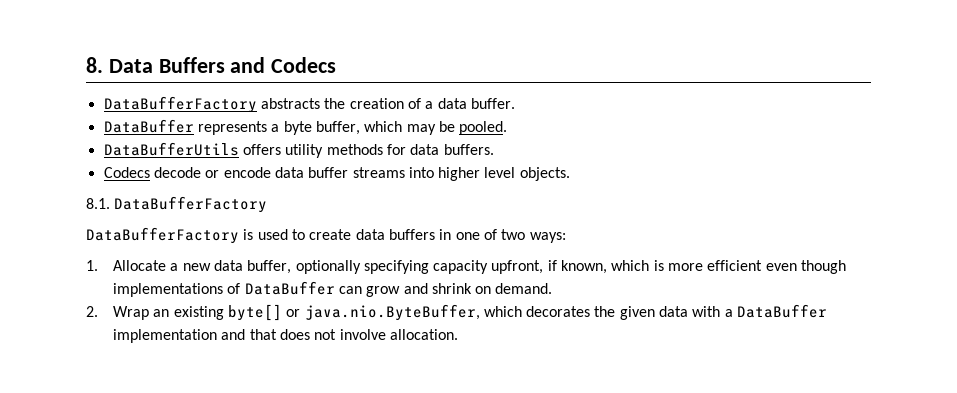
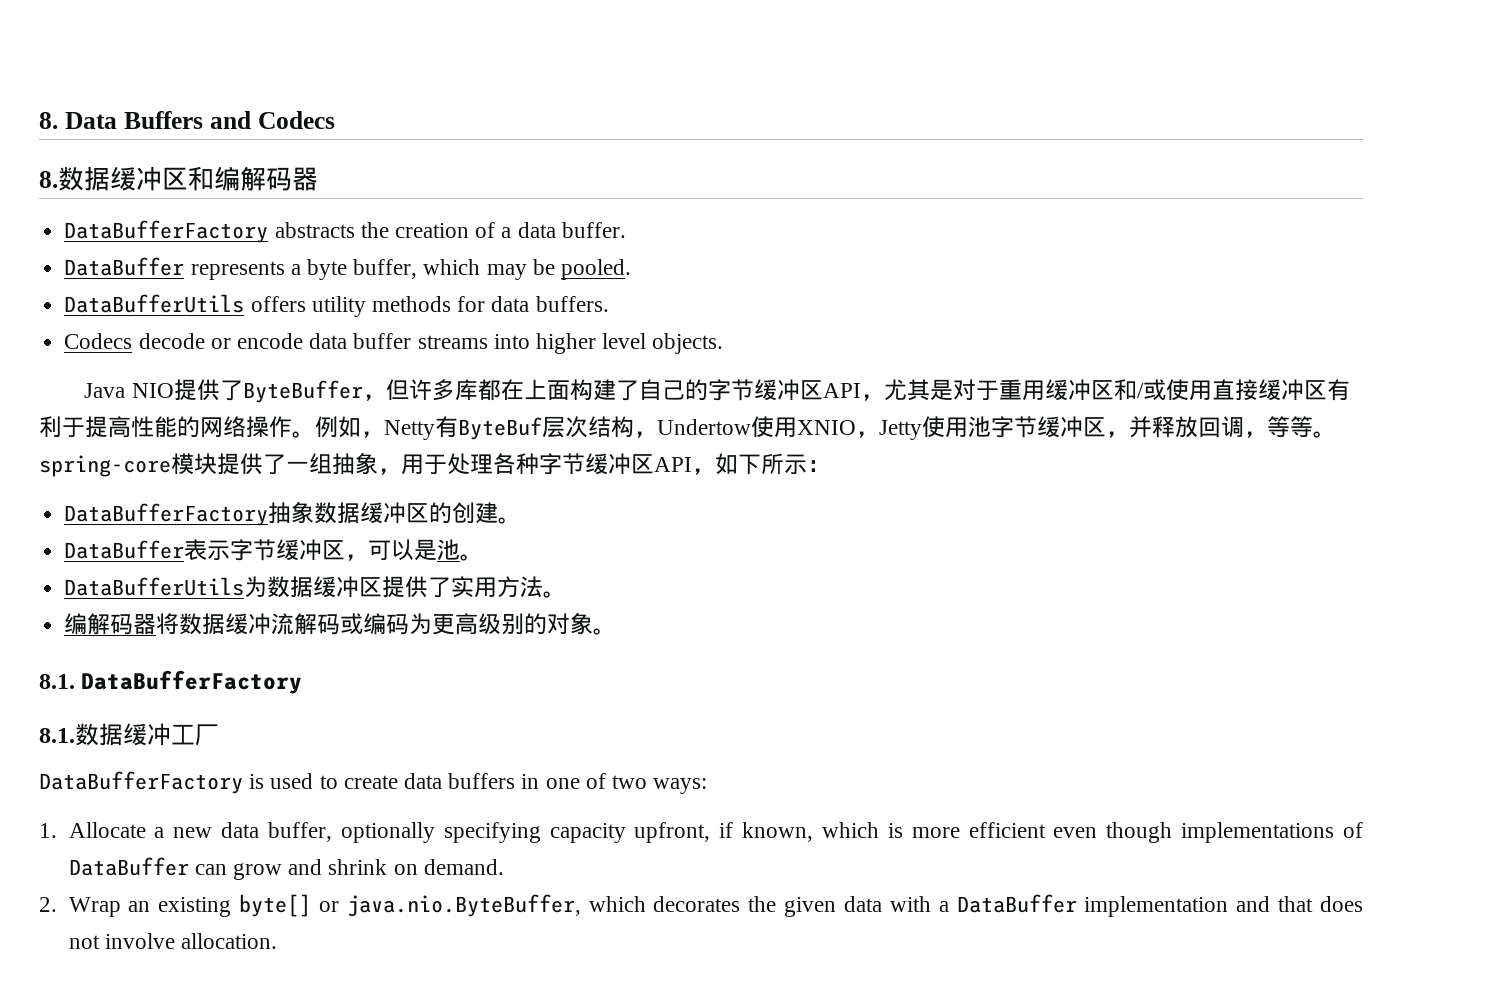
+ 8.数据缓冲区和编解码器
+ Java NIO提供了ByteBuffer，但许多库都在上面构建了自己的字节缓冲区API，尤其是对于重用缓冲区和/或使用直接缓冲区有利于提高性能的网络操作。例如，Netty有ByteBuf层次结构，Undertow使用XNIO，Jetty使用池字节缓冲区，并释放回调，等等。spring-core模块提供了一组抽象，用于处理各种字节缓冲区API，如下所示：
+ DataBufferFactory抽象数据缓冲区的创建。
+ DataBuffer表示字节缓冲区，可以是池。
+ DataBufferUtils为数据缓冲区提供了实用方法。
+ 编解码器将数据缓冲流解码或编码为更高级别的对象。
  8.1. DataBufferFactory
+ 8.1.数据缓冲工厂

